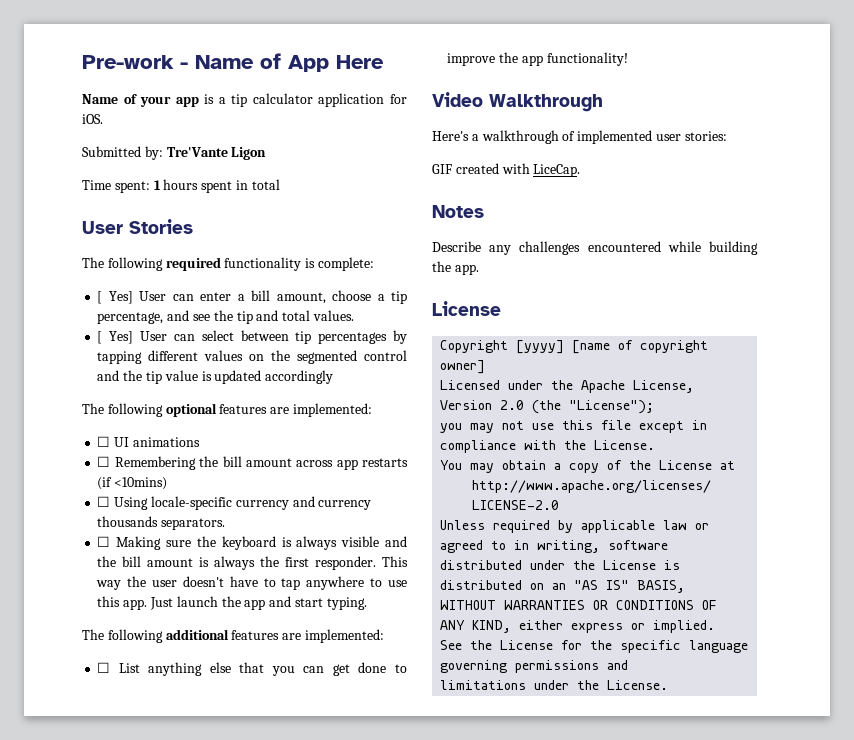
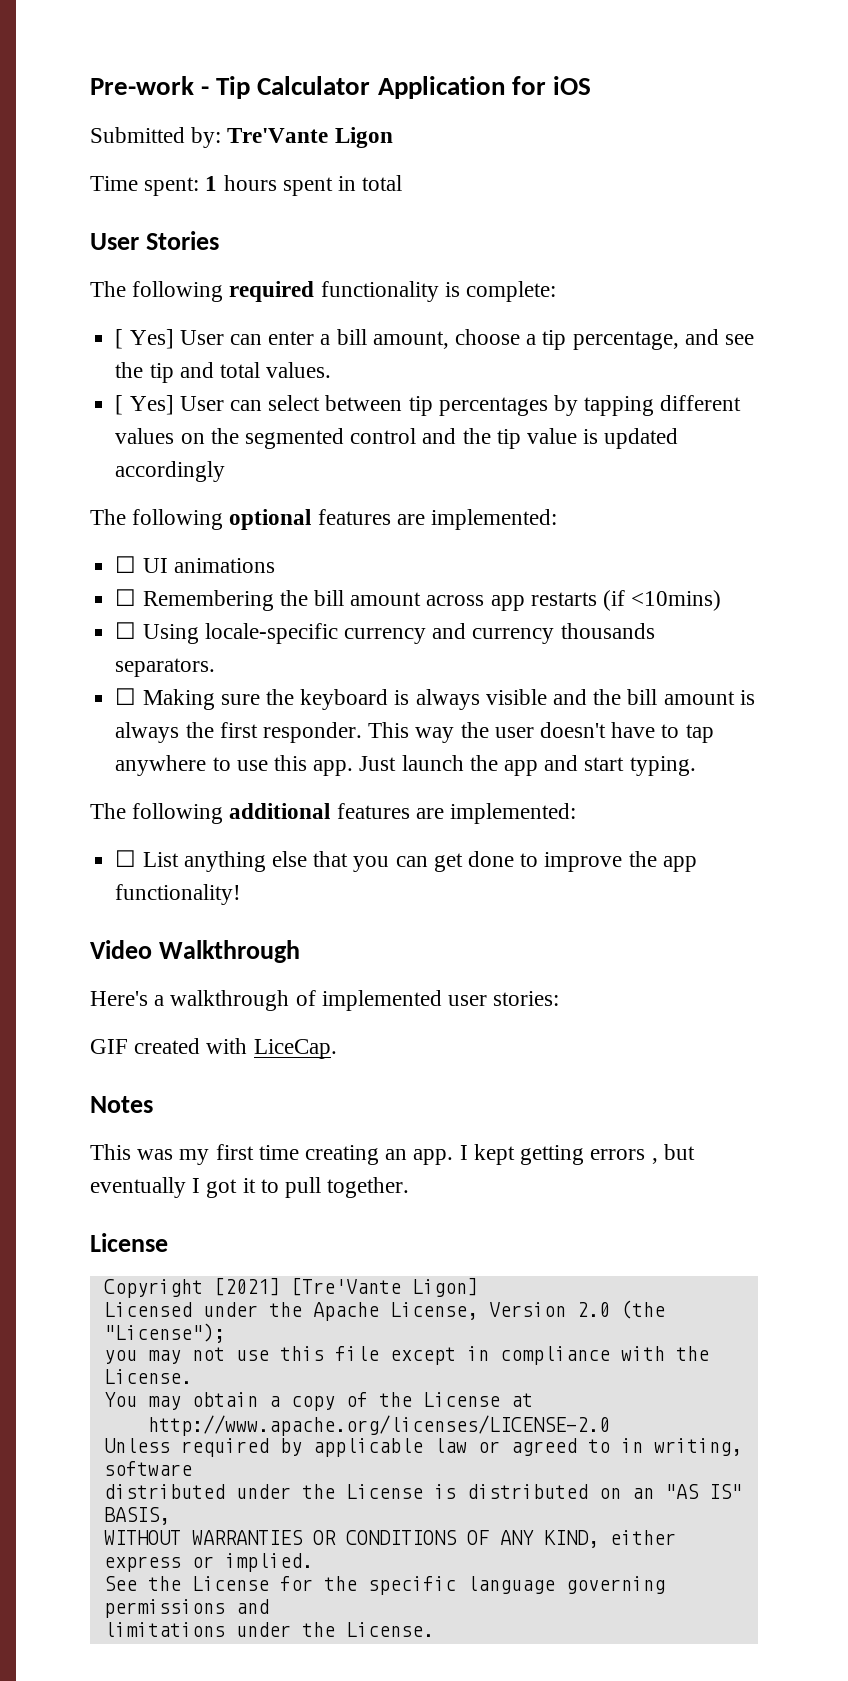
- Pre-work - Name of App Here
- Name of your app is a tip calculator application for iOS.
+ Pre-work - Tip Calculator Application for iOS
- Describe any challenges encountered while building the app.
+ This was my first time creating an app. I kept getting errors , but eventually I got it to pull together.
  License
- Copyright [yyyy] [name of copyright owner]
+ Copyright [2021] [Tre'Vante Ligon]

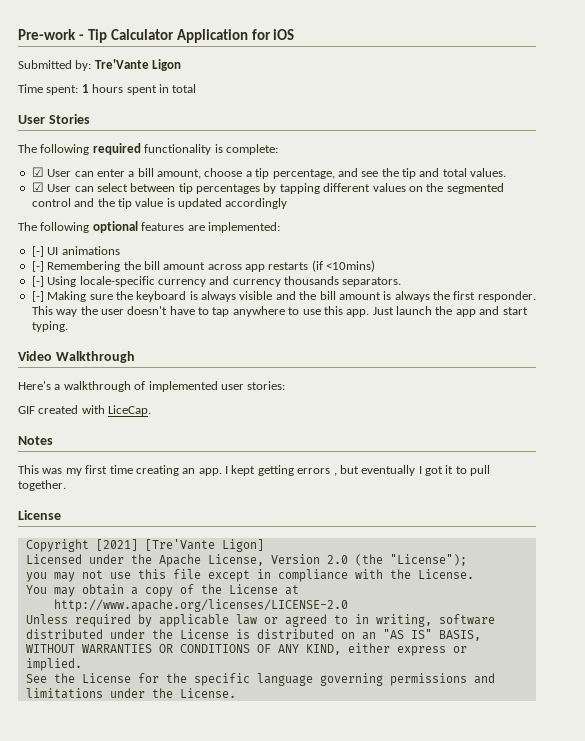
- [ Yes] User can enter a bill amount, choose a tip percentage, and see the tip and total values.
+ ☑ User can enter a bill amount, choose a tip percentage, and see the tip and total values.
- [ Yes] User can select between tip percentages by tapping different values on the segmented control and the tip value is updated accordingly
+ ☑ User can select between tip percentages by tapping different values on the segmented control and the tip value is updated accordingly
- ☐ UI animations
+ [-] UI animations
- ☐ Remembering the bill amount across app restarts (if <10mins)
+ [-] Remembering the bill amount across app restarts (if <10mins)
- ☐ Using locale-specific currency and currency thousands separators.
+ [-] Using locale-specific currency and currency thousands separators.
- ☐ Making sure the keyboard is always visible and the bill amount is always the first responder.
+ [-] Making sure the keyboard is always visible and the bill amount is always the first responder.
- The following additional features are implemented:
- ☐ List anything else that you can get done to improve the app functionality!

